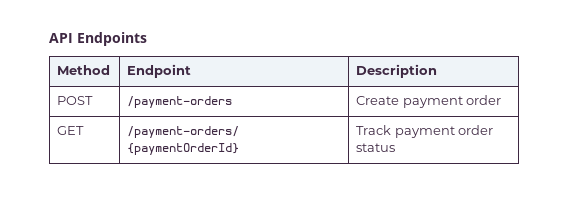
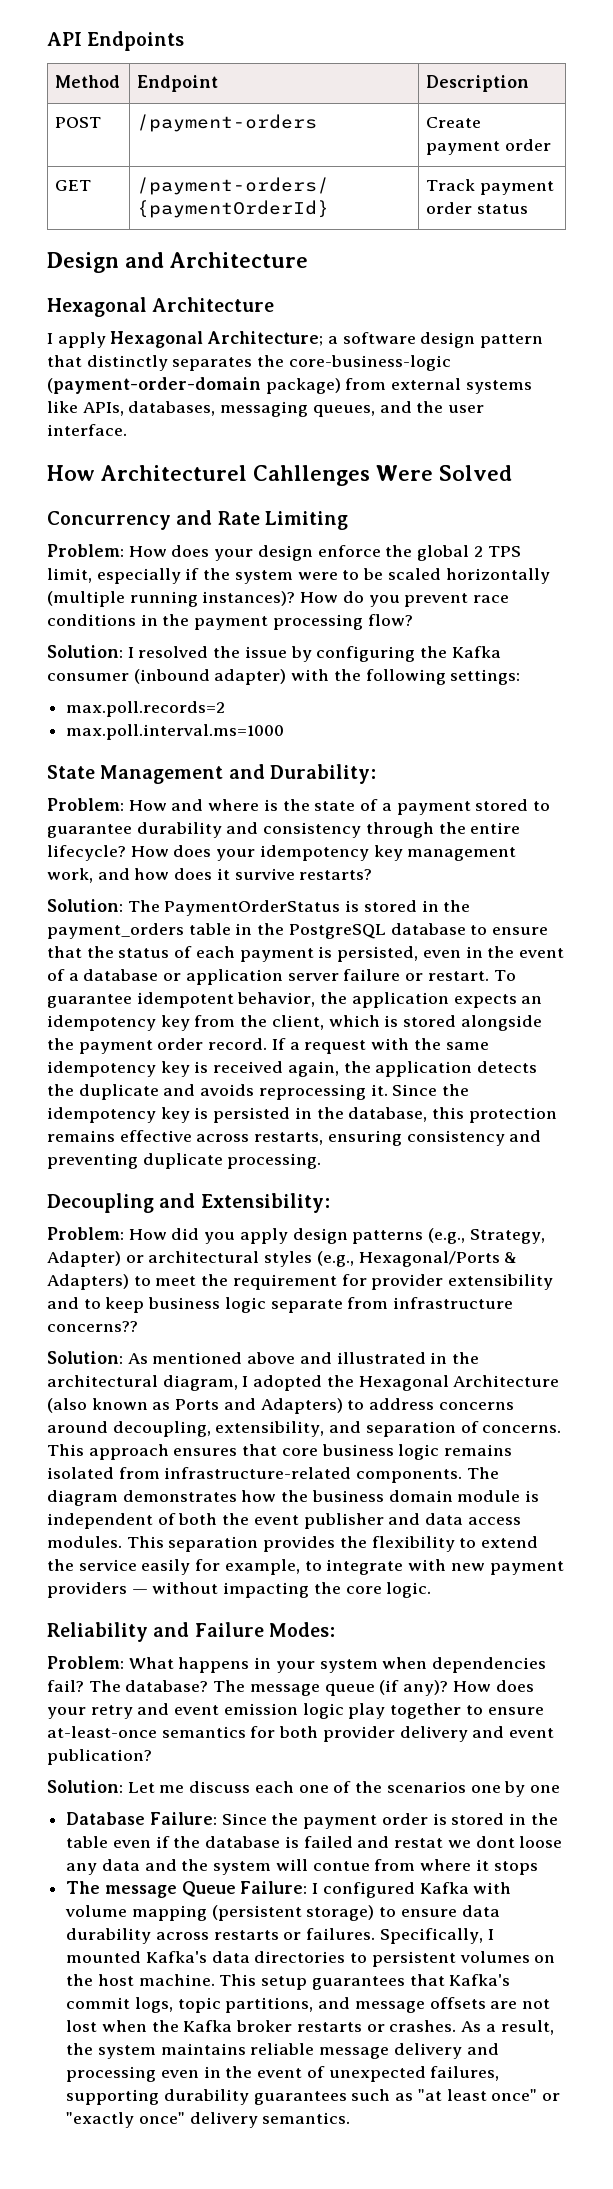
+ Design and Architecture
+ Hexagonal Architecture
+ I apply Hexagonal Architecture; a software design pattern that distinctly separates the core-business-logic (payment-order-domain package) from external systems like APIs, databases, messaging queues, and the user interface.
+ How Architecturel Cahllenges Were Solved
+ Concurrency and Rate Limiting
+ Problem: How does your design enforce the global 2 TPS limit, especially if the system were to be scaled horizontally (multiple running instances)? How do you prevent race conditions in the payment processing flow?
+ Solution: I resolved the issue by configuring the Kafka consumer (inbound adapter) with the following settings:
+ max.poll.records=2
+ max.poll.interval.ms=1000
+ State Management and Durability:
+ Problem: How and where is the state of a payment stored to guarantee durability and consistency through the entire lifecycle? How does your idempotency key management work, and how does it survive restarts?
+ Solution: The PaymentOrderStatus is stored in the payment_orders table in the PostgreSQL database to ensure that the status of each payment is persisted, even in the event of a database or application server failure or restart. To guarantee idempotent behavior, the application expects an idempotency key from the client, which is stored alongside the payment order record. If a request with the same idempotency key is received again, the application detects the duplicate and avoids reprocessing it. Since the idempotency key is persisted in the database, this protection remains effective across restarts, ensuring consistency and preventing duplicate processing.
+ Decoupling and Extensibility:
+ Problem: How did you apply design patterns (e.g., Strategy, Adapter) or architectural styles (e.g., Hexagonal/Ports & Adapters) to meet the requirement for provider extensibility and to keep business logic separate from infrastructure concerns??
+ Solution: As mentioned above and illustrated in the architectural diagram, I adopted the Hexagonal Architecture (also known as Ports and Adapters) to address concerns around decoupling, extensibility, and separation of concerns. This approach ensures that core business logic remains isolated from infrastructure-related components. The diagram demonstrates how the business domain module is independent of both the event publisher and data access modules. This separation provides the flexibility to extend the service easily for example, to integrate with new payment providers — without impacting the core logic.
+ Reliability and Failure Modes:
+ Problem: What happens in your system when dependencies fail? The database? The message queue (if any)? How does your retry and event emission logic play together to ensure at-least-once semantics for both provider delivery and event publication?
+ Solution: Let me discuss each one of the scenarios one by one
+ Database Failure: Since the payment order is stored in the table even if the database is failed and restat we dont loose any data and the system will contue from where it stops
+ The message Queue Failure: I configured Kafka with volume mapping (persistent storage) to ensure data durability across restarts or failures. Specifically, I mounted Kafka's data directories to persistent volumes on the host machine. This setup guarantees that Kafka's commit logs, topic partitions, and message offsets are not lost when the Kafka broker restarts or crashes. As a result, the system maintains reliable message delivery and processing even in the event of unexpected failures, supporting durability guarantees such as "at least once" or "exactly once" delivery semantics.

